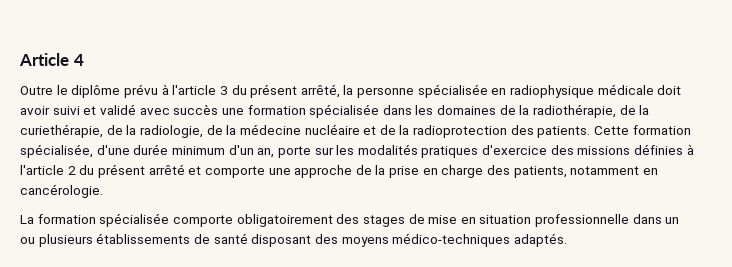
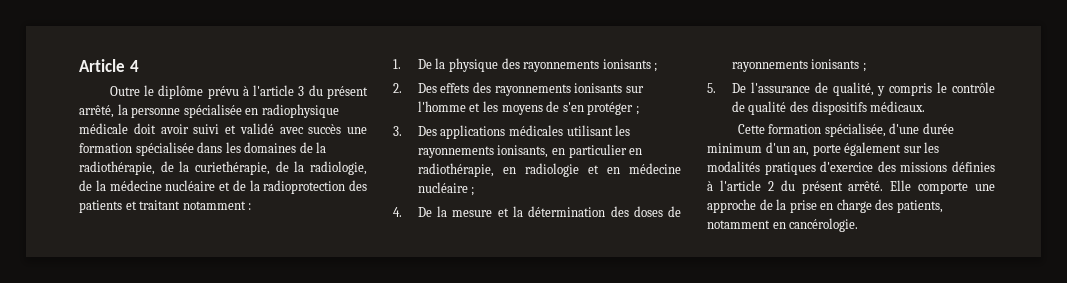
- Outre le diplôme prévu à l'article 3 du présent arrêté, la personne spécialisée en radiophysique médicale doit avoir suivi et validé avec succès une formation spécialisée dans les domaines de la radiothérapie, de la curiethérapie, de la radiologie, de la médecine nucléaire et de la radioprotection des patients. Cette formation spécialisée, d'une durée minimum d'un an, porte sur les modalités pratiques d'exercice des missions définies à l'article 2 du présent arrêté et comporte une approche de la prise en charge des patients, notamment en cancérologie.
+ Outre le diplôme prévu à l'article 3 du présent arrêté, la personne spécialisée en radiophysique médicale doit avoir suivi et validé avec succès une formation spécialisée dans les domaines de la radiothérapie, de la curiethérapie, de la radiologie, de la médecine nucléaire et de la radioprotection des patients et traitant notamment :
+ 1. De la physique des rayonnements ionisants ;
+ 2. Des effets des rayonnements ionisants sur l'homme et les moyens de s'en protéger ;
+ 3. Des applications médicales utilisant les rayonnements ionisants, en particulier en radiothérapie, en radiologie et en médecine nucléaire ;
+ 4. De la mesure et la détermination des doses de rayonnements ionisants ;
+ 5. De l'assurance de qualité, y compris le contrôle de qualité des dispositifs médicaux.
+ Cette formation spécialisée, d'une durée minimum d'un an, porte également sur les modalités pratiques d'exercice des missions définies à l'article 2 du présent arrêté. Elle comporte une approche de la prise en charge des patients, notamment en cancérologie.
- La formation spécialisée comporte obligatoirement des stages de mise en situation professionnelle dans un ou plusieurs établissements de santé disposant des moyens médico-techniques adaptés.

